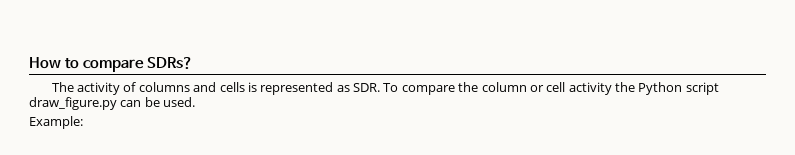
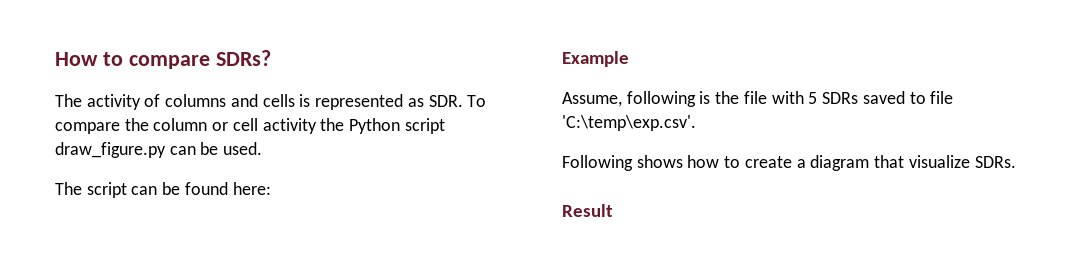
- Example:
+ The script can be found here:
+ Example
+ Assume, following is the file with 5 SDRs saved to file 'C:\temp\exp.csv'.
+ Following shows how to create a diagram that visualize SDRs.
+ Result

